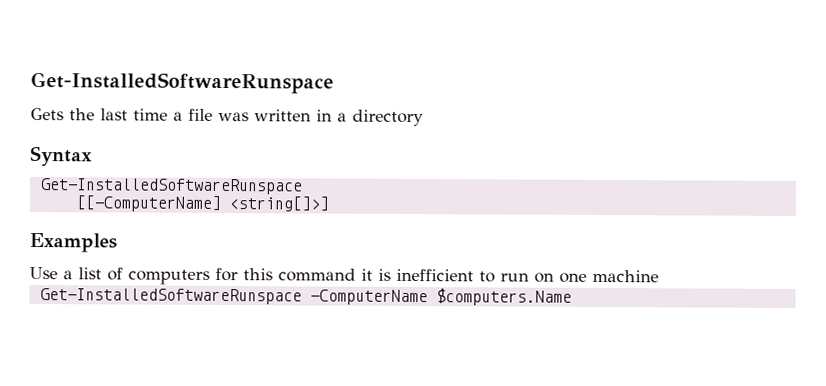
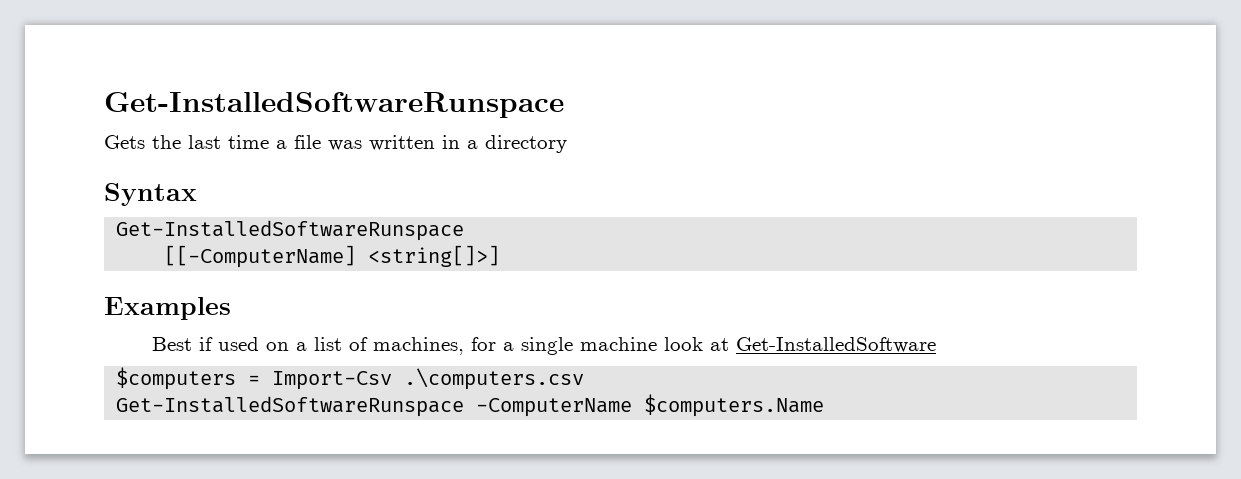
- Use a list of computers for this command it is inefficient to run on one machine
+ Best if used on a list of machines, for a single machine look at Get-InstalledSoftware
+ $computers = Import-Csv .\computers.csv

